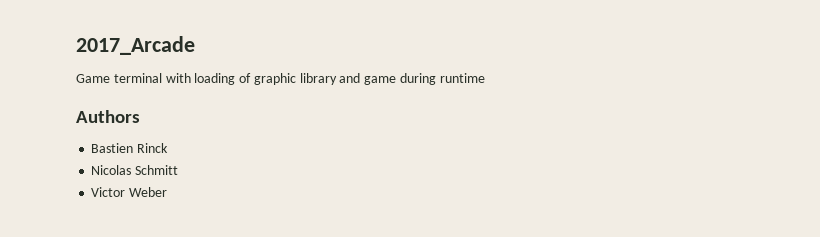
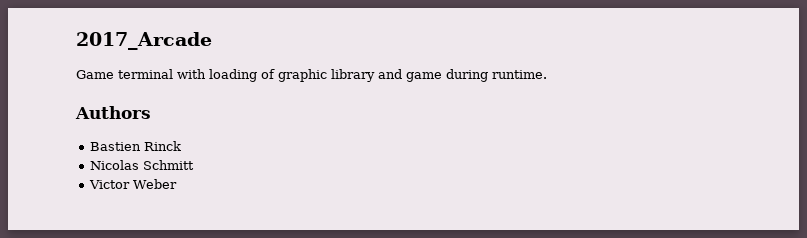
- Game terminal with loading of graphic library and game during runtime
+ Game terminal with loading of graphic library and game during runtime.

